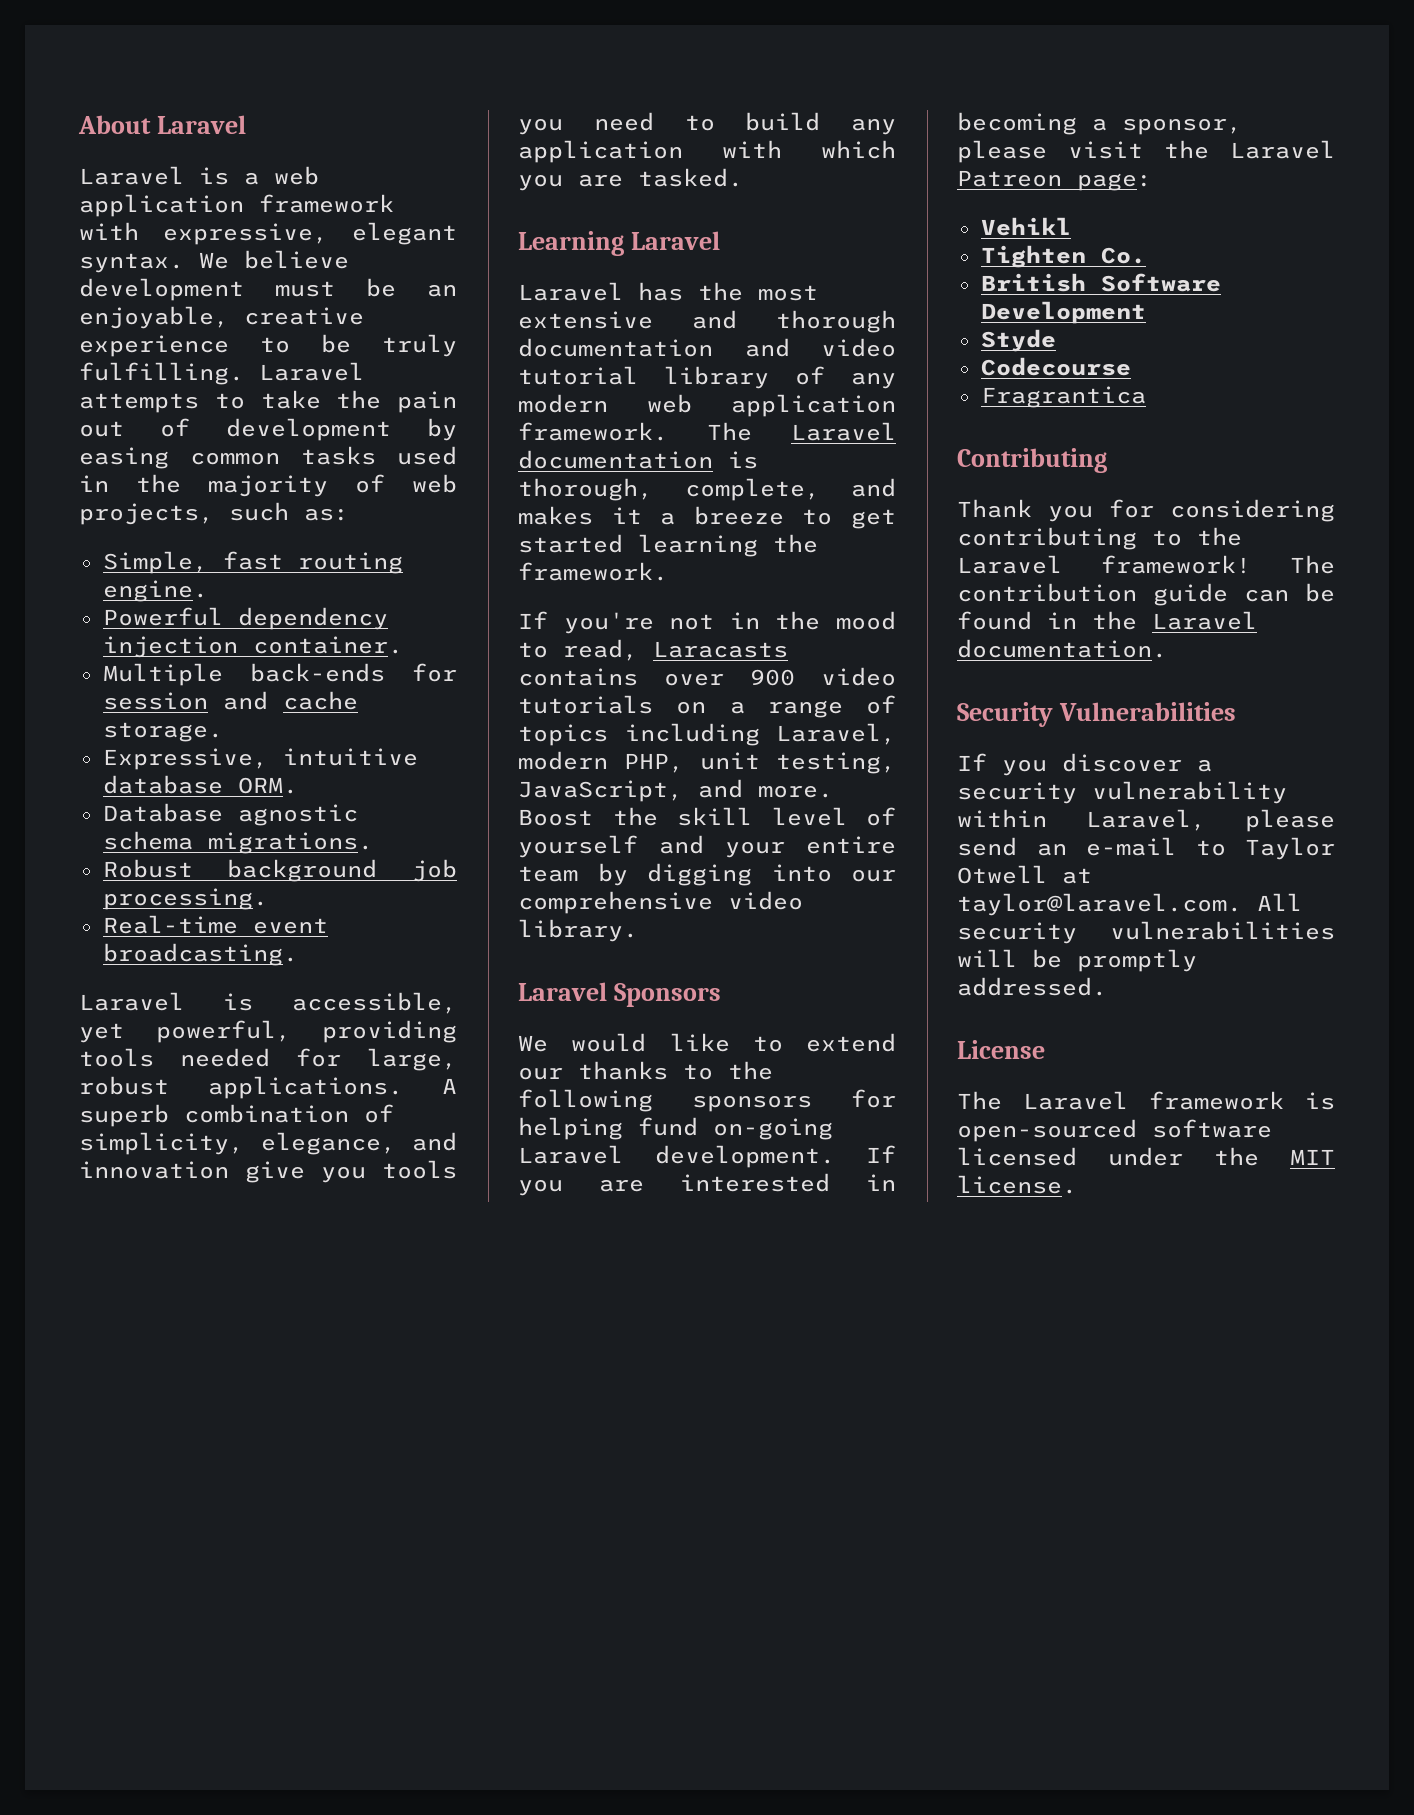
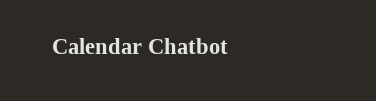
- About Laravel
- Laravel is a web application framework with expressive, elegant syntax. We believe development must be an enjoyable, creative experience to be truly fulfilling. Laravel attempts to take the pain out of development by easing common tasks used in the majority of web projects, such as:
- Simple, fast routing engine.
- Powerful dependency injection container.
- Multiple back-ends for session and cache storage.
- Expressive, intuitive database ORM.
- Database agnostic schema migrations.
- Robust background job processing.
- Real-time event broadcasting.
- Laravel is accessible, yet powerful, providing tools needed for large, robust applications. A superb combination of simplicity, elegance, and innovation give you tools you need to build any application with which you are tasked.
- Learning Laravel
- Laravel has the most extensive and thorough documentation and video tutorial library of any modern web application framework. The Laravel documentation is thorough, complete, and makes it a breeze to get started learning the framework.
- If you're not in the mood to read, Laracasts contains over 900 video tutorials on a range of topics including Laravel, modern PHP, unit testing, JavaScript, and more. Boost the skill level of yourself and your entire team by digging into our comprehensive video library.
- Laravel Sponsors
- We would like to extend our thanks to the following sponsors for helping fund on-going Laravel development. If you are interested in becoming a sponsor, please visit the Laravel Patreon page:
- Vehikl
- Tighten Co.
- British Software Development
- Styde
- Codecourse
- Fragrantica
- Contributing
- Thank you for considering contributing to the Laravel framework! The contribution guide can be found in the Laravel documentation.
- Security Vulnerabilities
- If you discover a security vulnerability within Laravel, please send an e-mail to Taylor Otwell at taylor@laravel.com. All security vulnerabilities will be promptly addressed.
- License
- The Laravel framework is open-sourced software licensed under the MIT license.
+ Calendar Chatbot

